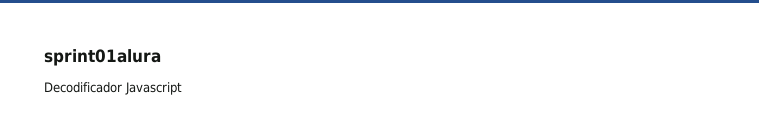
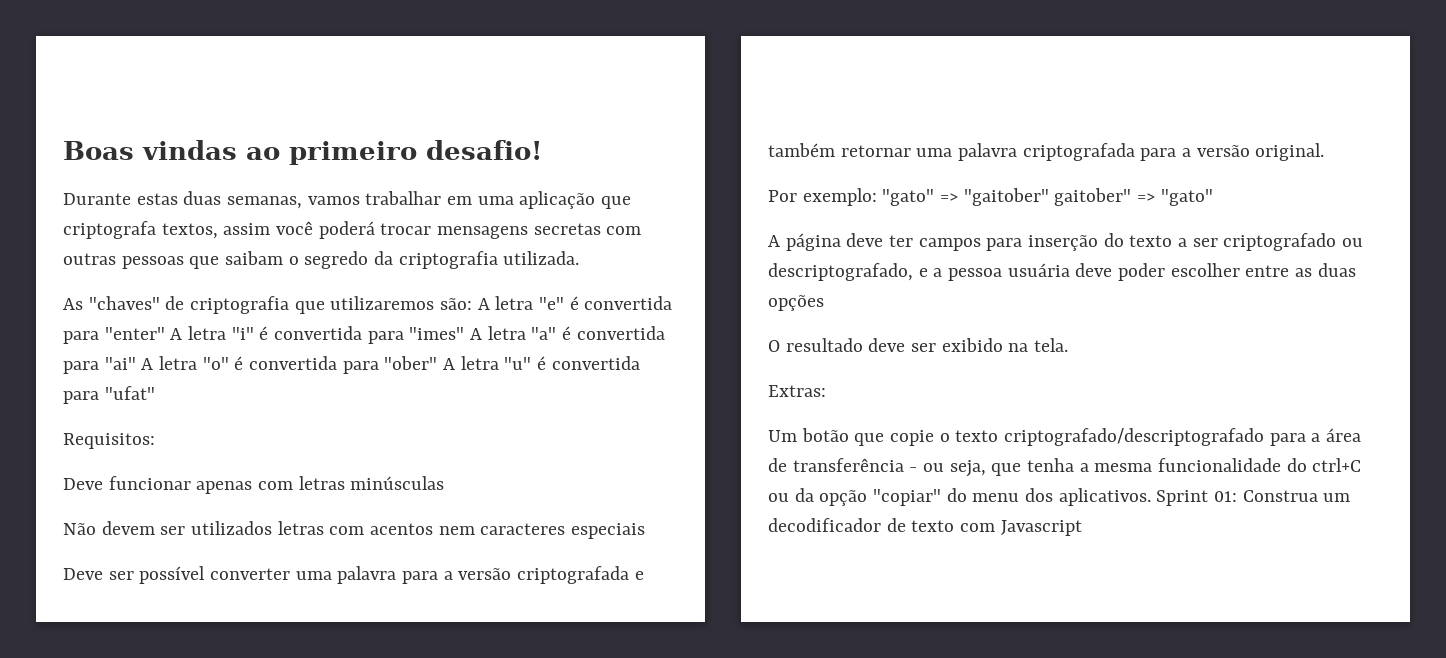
- sprint01alura
- Decodificador Javascript
+ Boas vindas ao primeiro desafio!
+ Durante estas duas semanas, vamos trabalhar em uma aplicação que criptografa textos, assim você poderá trocar mensagens secretas com outras pessoas que saibam o segredo da criptografia utilizada.
+ As "chaves" de criptografia que utilizaremos são: A letra "e" é convertida para "enter" A letra "i" é convertida para "imes" A letra "a" é convertida para "ai" A letra "o" é convertida para "ober" A letra "u" é convertida para "ufat"
+ Requisitos:
+ Deve funcionar apenas com letras minúsculas
+ Não devem ser utilizados letras com acentos nem caracteres especiais
+ Deve ser possível converter uma palavra para a versão criptografada e também retornar uma palavra criptografada para a versão original.
+ Por exemplo: "gato" => "gaitober" gaitober" => "gato"
+ A página deve ter campos para inserção do texto a ser criptografado ou descriptografado, e a pessoa usuária deve poder escolher entre as duas opções
+ O resultado deve ser exibido na tela.
+ Extras:
+ Um botão que copie o texto criptografado/descriptografado para a área de transferência - ou seja, que tenha a mesma funcionalidade do ctrl+C ou da opção "copiar" do menu dos aplicativos. Sprint 01: Construa um decodificador de texto com Javascript

